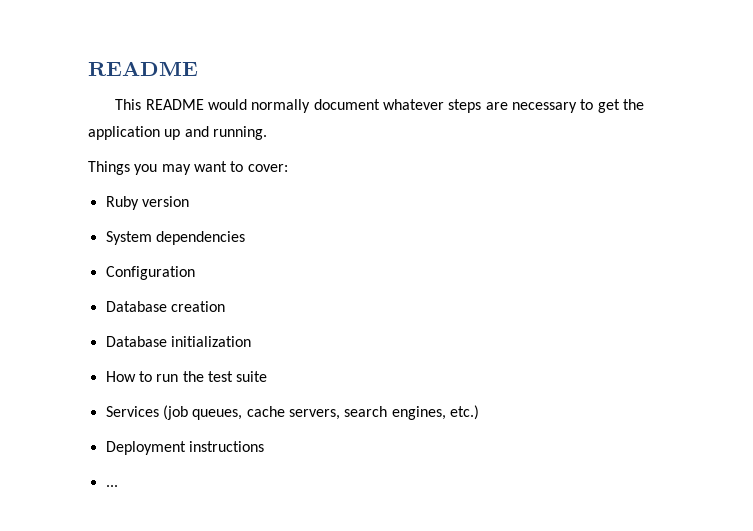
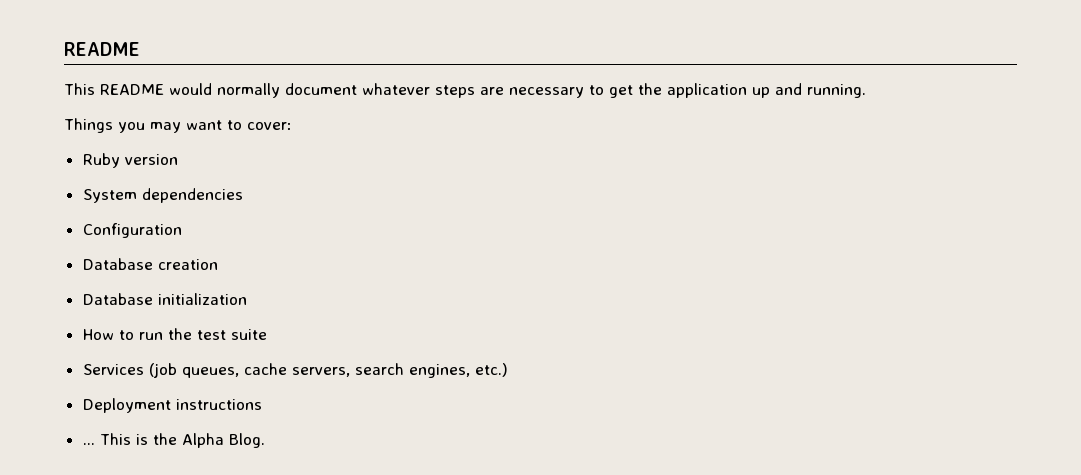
+ This is the Alpha Blog.

